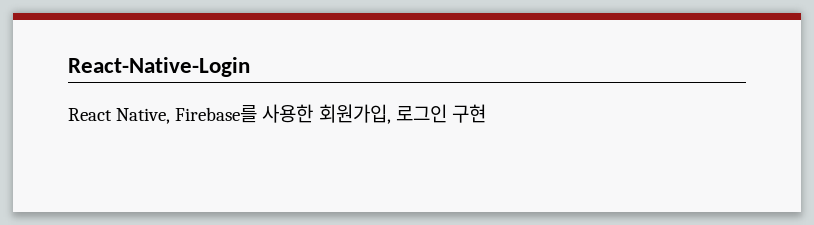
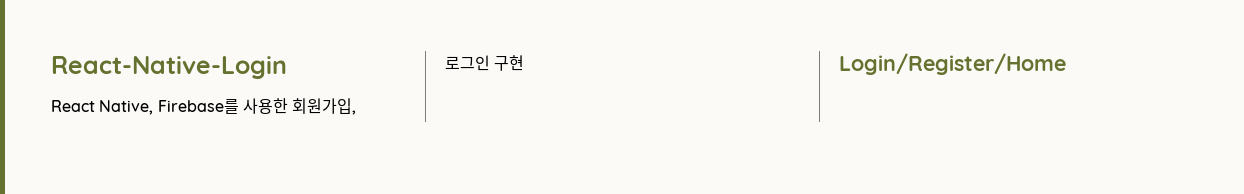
+ Login/Register/Home

